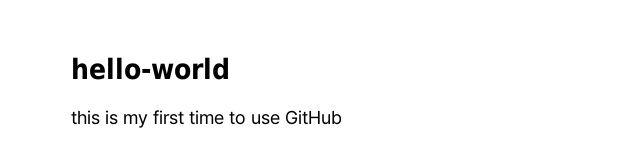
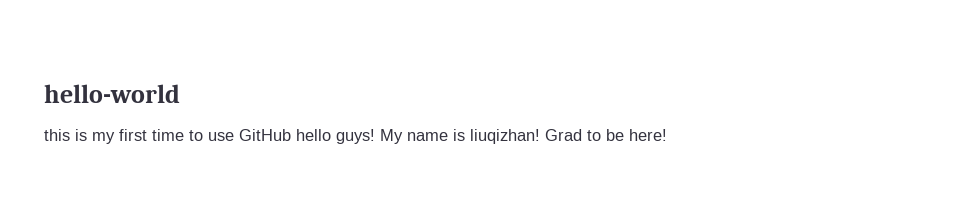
- this is my first time to use GitHub
+ this is my first time to use GitHub hello guys! My name is liuqizhan! Grad to be here!

